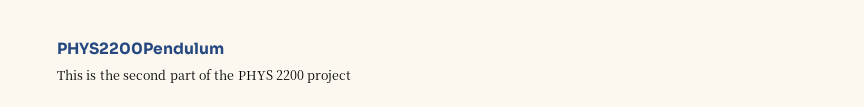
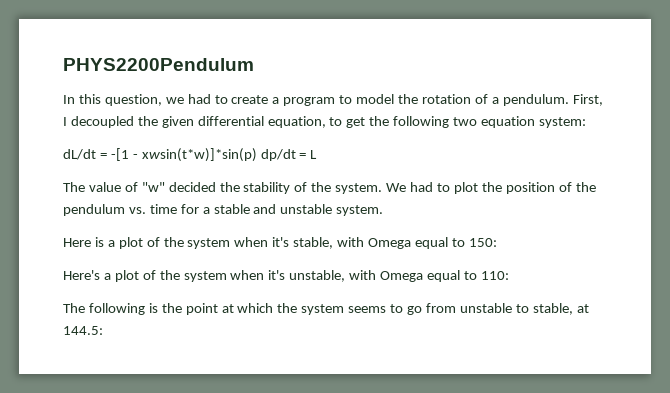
- This is the second part of the PHYS 2200 project
+ In this question, we had to create a program to model the rotation of a pendulum. First, I decoupled the given differential equation, to get the following two equation system:
+ dL/dt = -[1 - xwsin(t*w)]*sin(p) dp/dt = L
+ The value of "w" decided the stability of the system. We had to plot the position of the pendulum vs. time for a stable and unstable system.
+ Here is a plot of the system when it's stable, with Omega equal to 150:
+ Here's a plot of the system when it's unstable, with Omega equal to 110:
+ The following is the point at which the system seems to go from unstable to stable, at 144.5:

